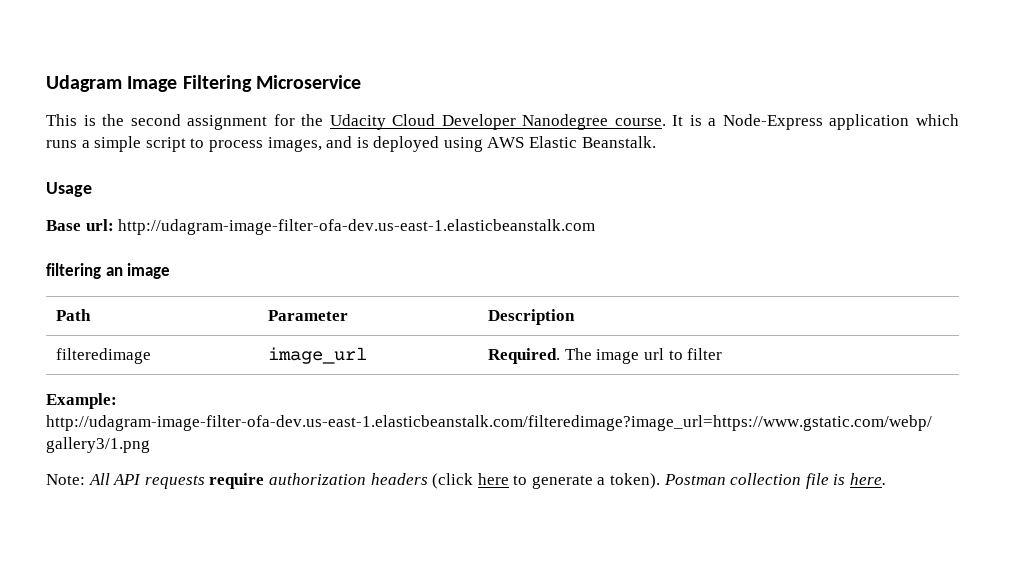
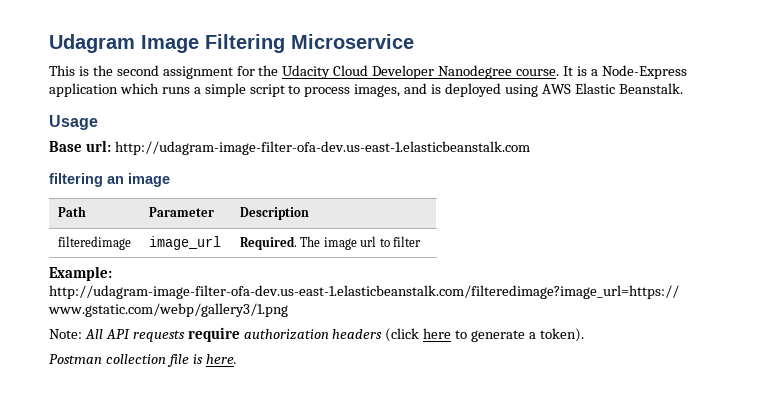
- Note: All API requests require authorization headers (click here to generate a token). Postman collection file is here.
+ Note: All API requests require authorization headers (click here to generate a token).
+ Postman collection file is here.

